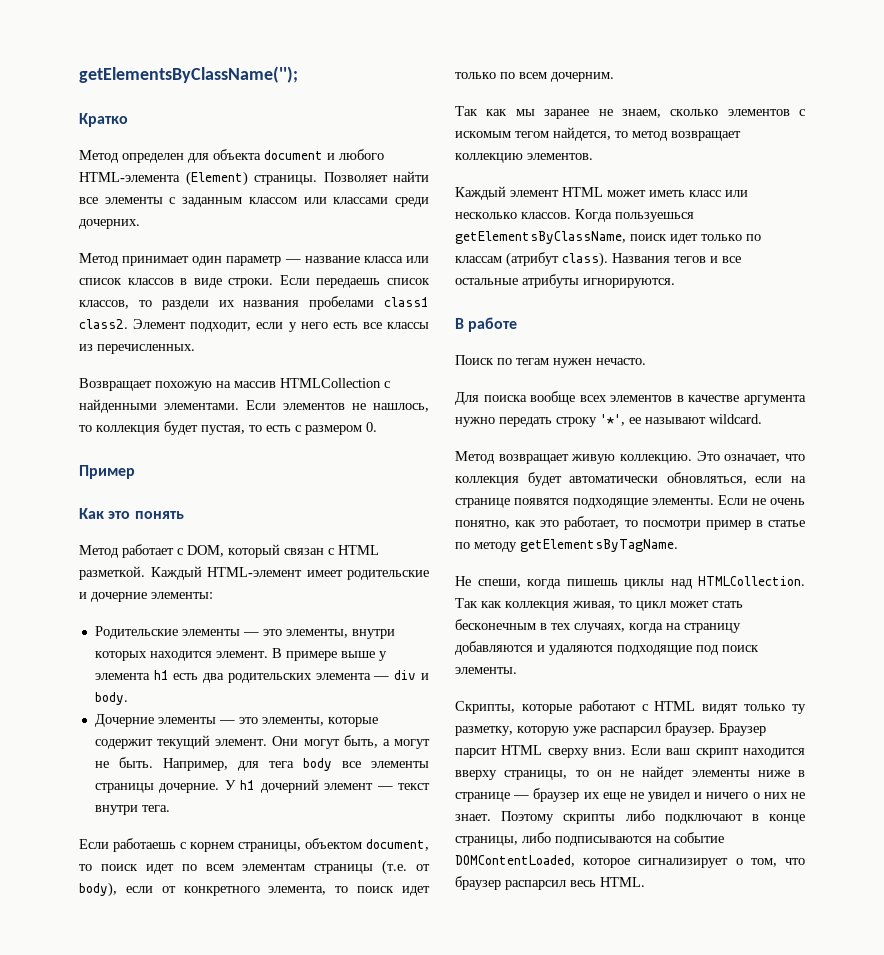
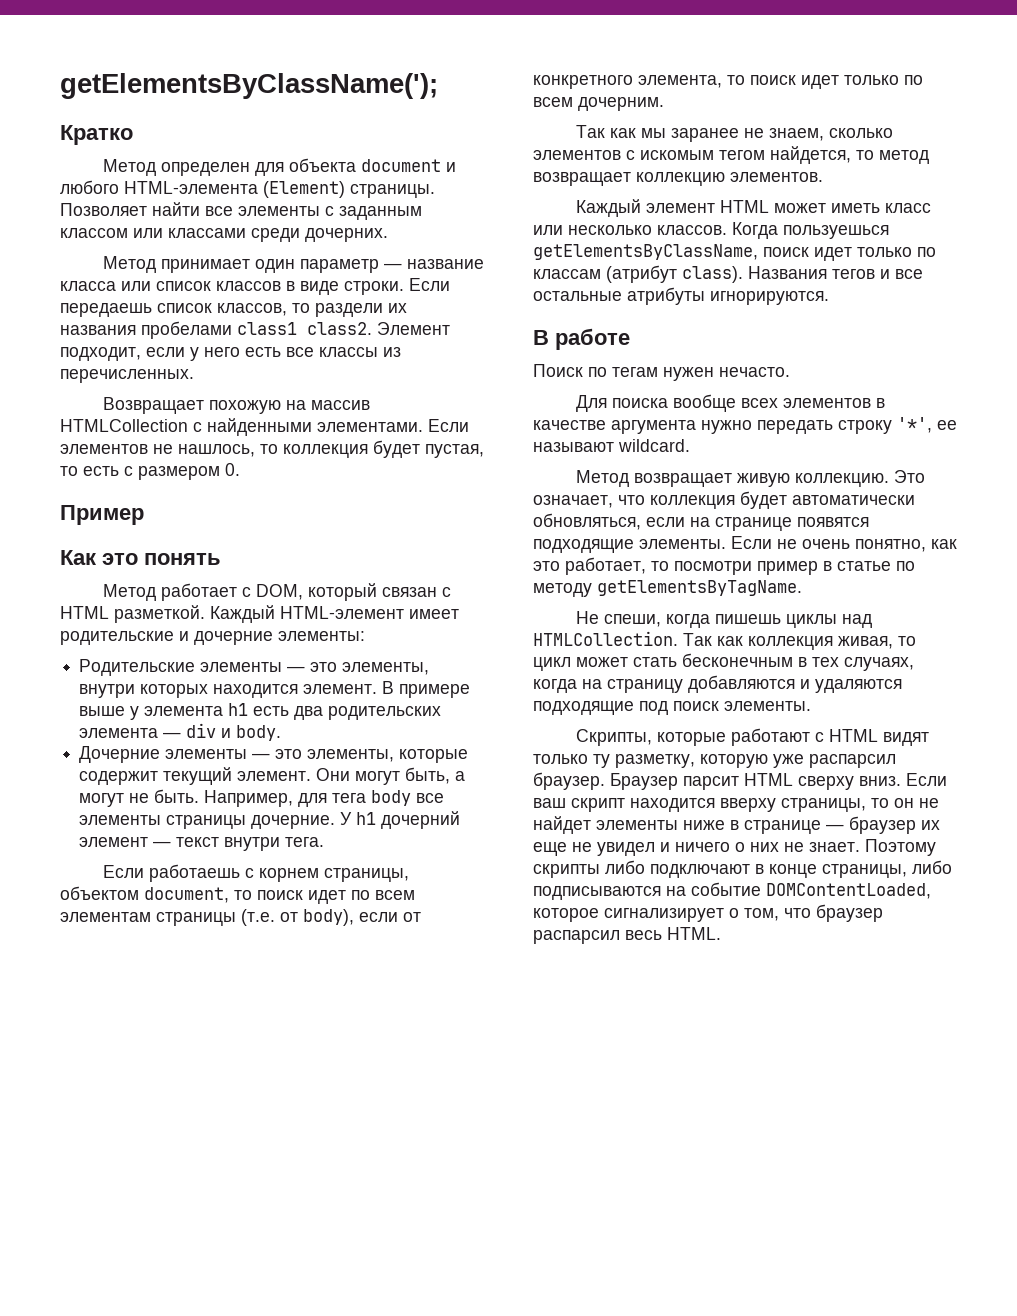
- getElementsByClassName('');
+ getElementsByClassName(');

